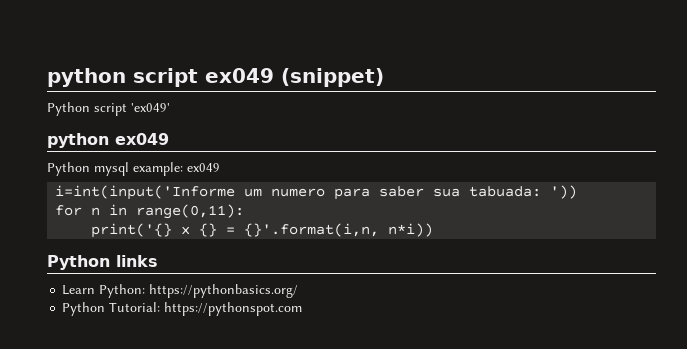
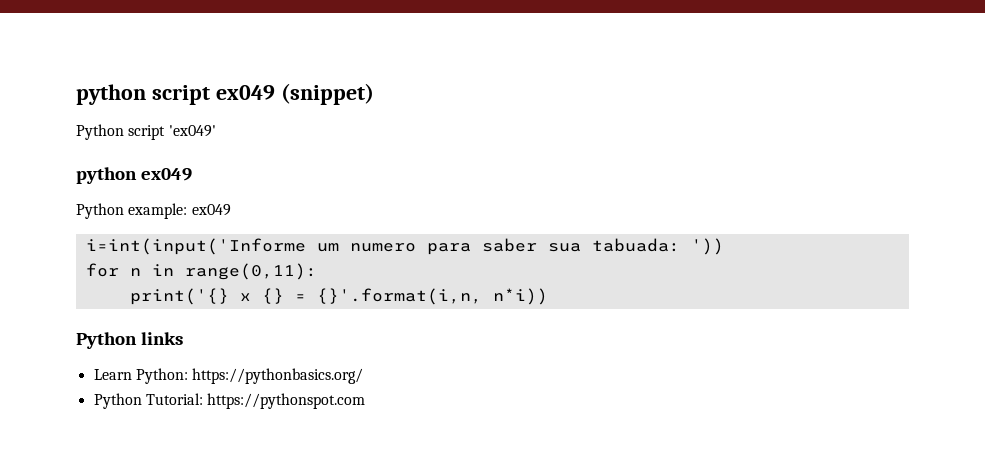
- Python mysql example: ex049
+ Python example: ex049

